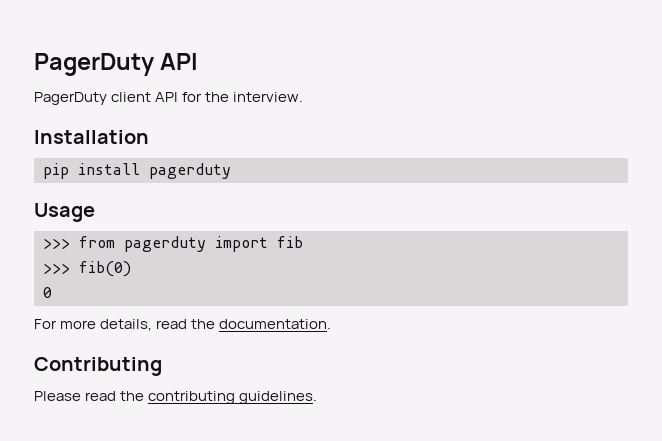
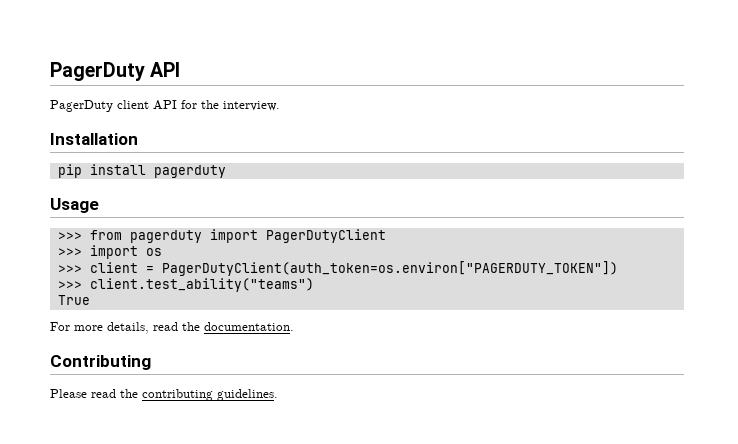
- >>> from pagerduty import fib
- >>> fib(0)
- 0
+ >>> from pagerduty import PagerDutyClient
+ >>> import os
+ >>> client = PagerDutyClient(auth_token=os.environ["PAGERDUTY_TOKEN"])
+ >>> client.test_ability("teams")
+ True

